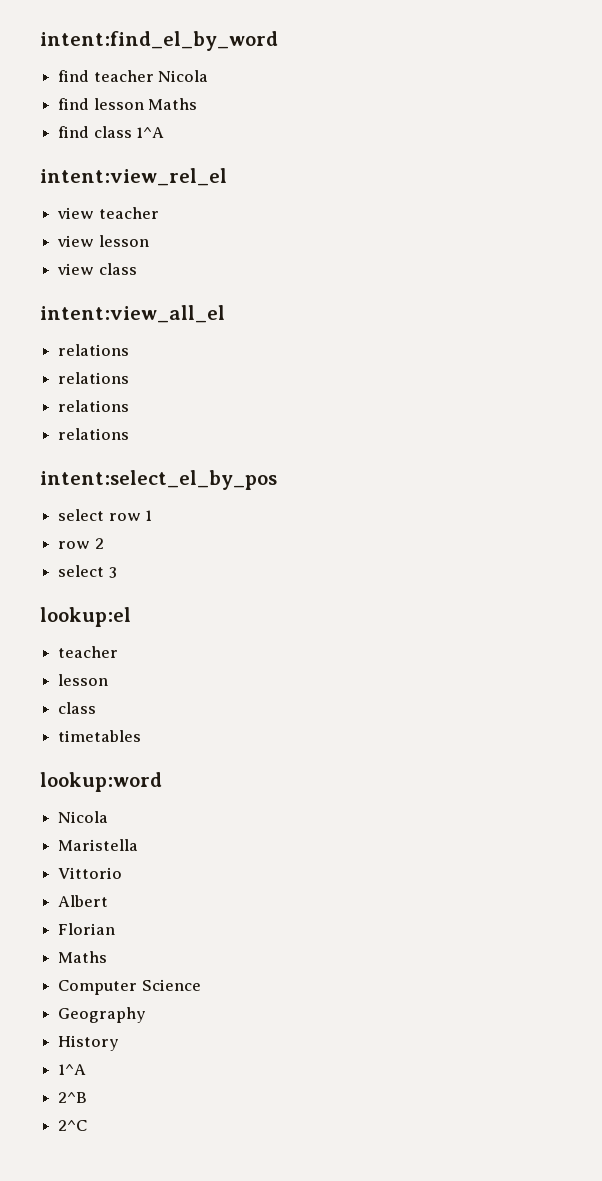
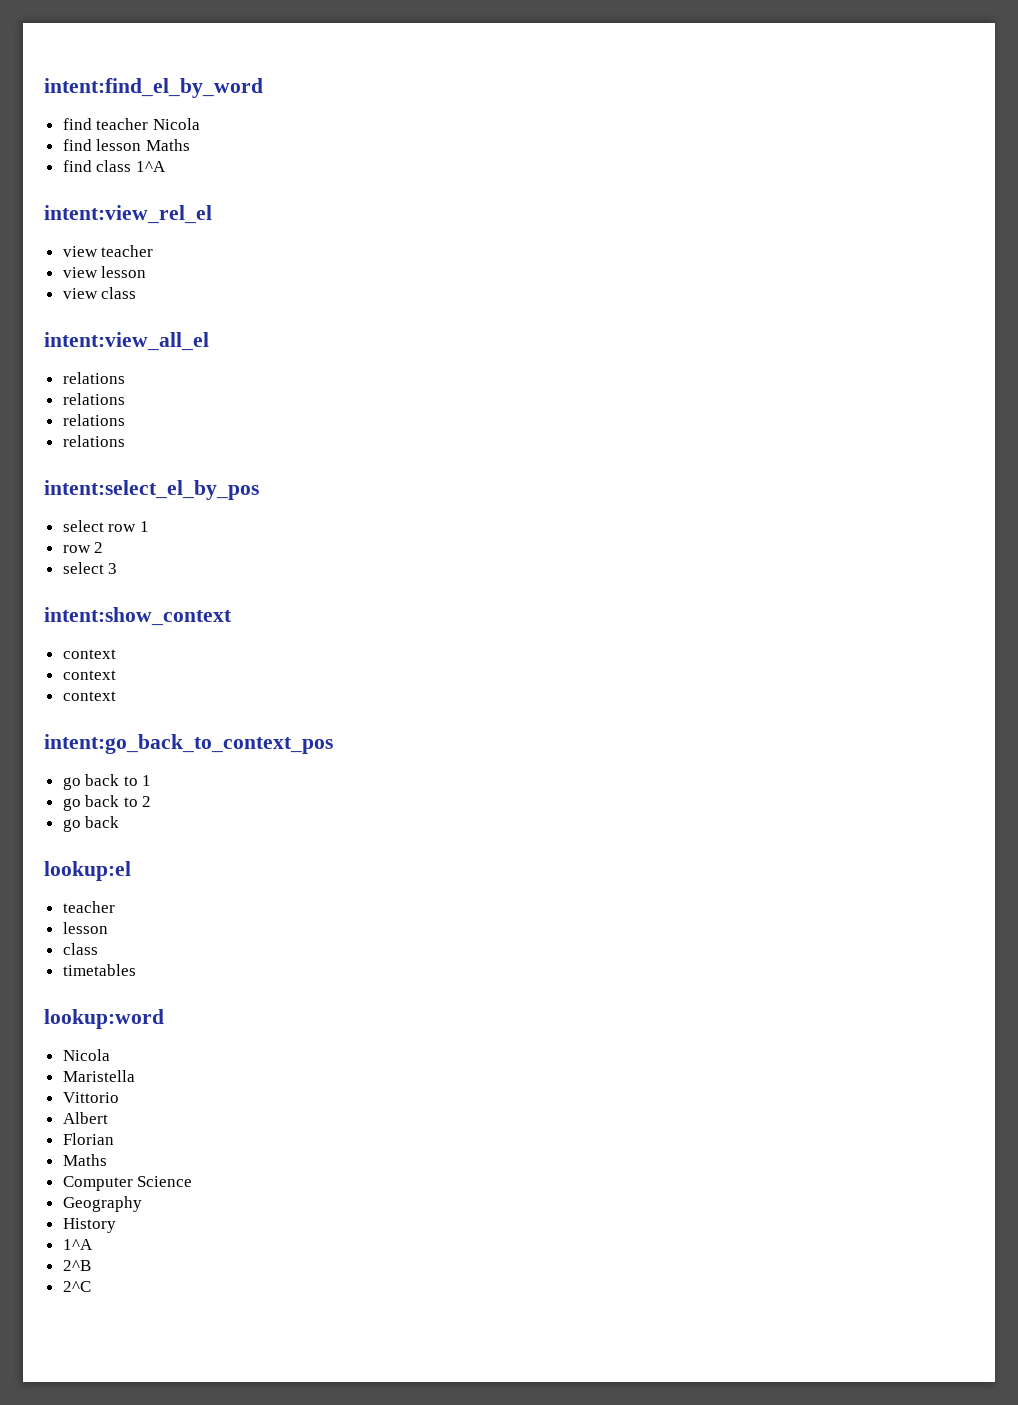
+ intent:show_context
+ context
+ context
+ context
+ intent:go_back_to_context_pos
+ go back to 1
+ go back to 2
+ go back

